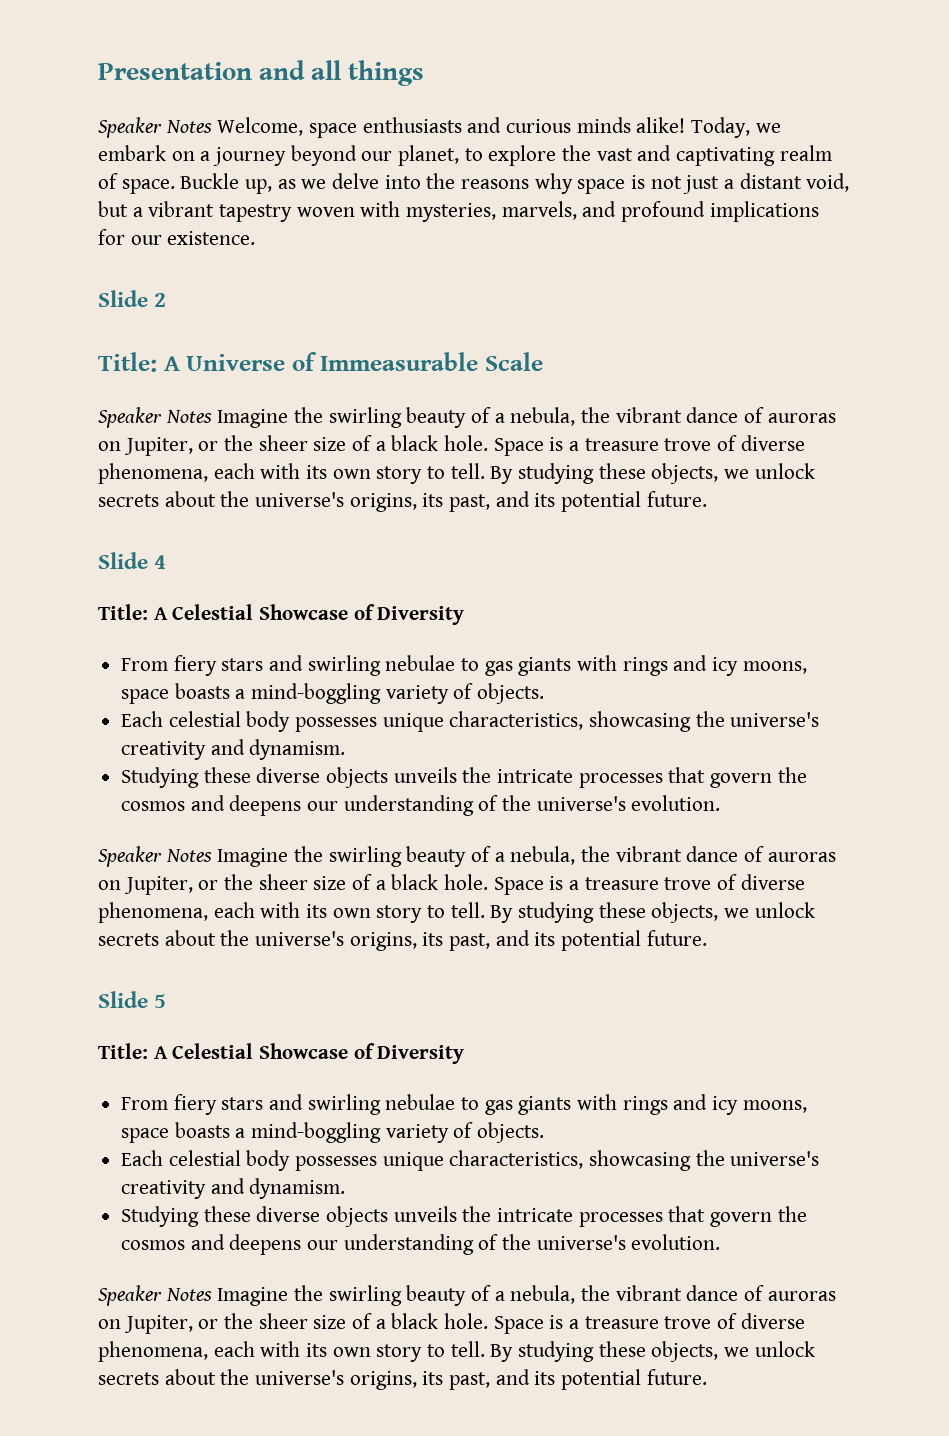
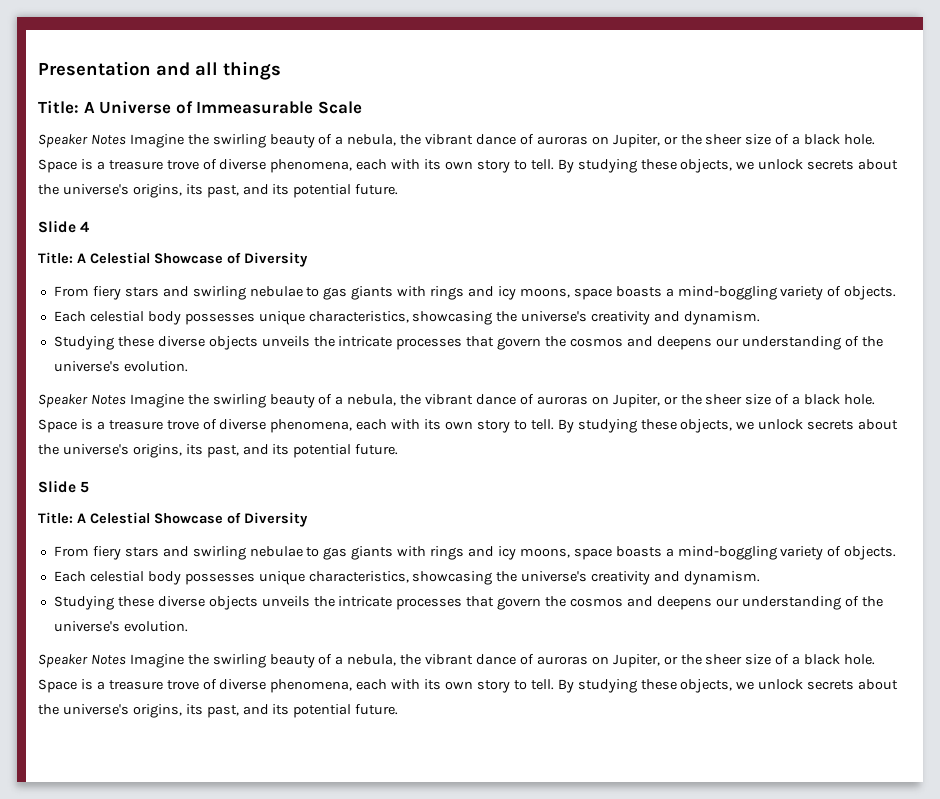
- Speaker Notes Welcome, space enthusiasts and curious minds alike! Today, we embark on a journey beyond our planet, to explore the vast and captivating realm of space. Buckle up, as we delve into the reasons why space is not just a distant void, but a vibrant tapestry woven with mysteries, marvels, and profound implications for our existence.
- Slide 2

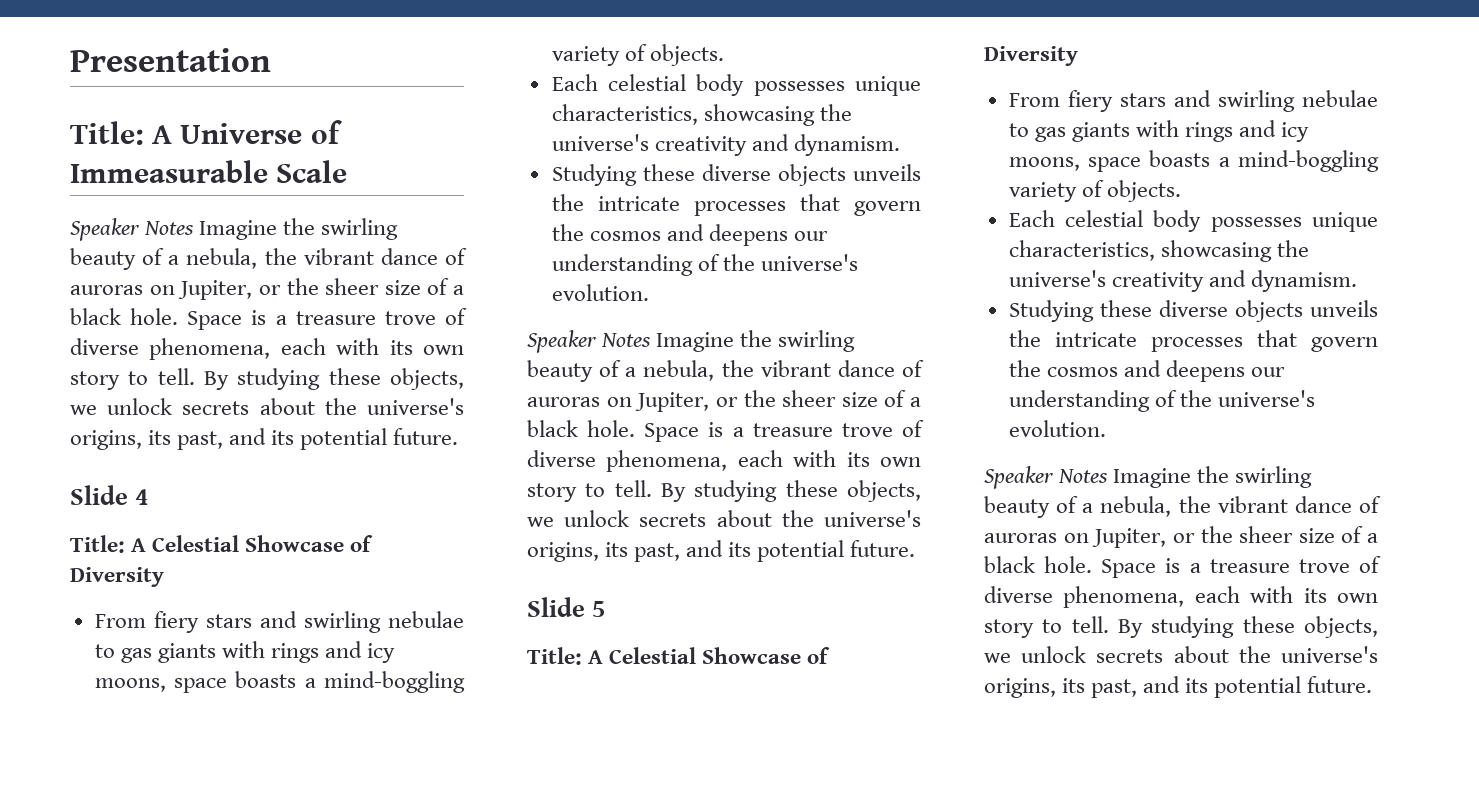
- Presentation and all things
+ Presentation

